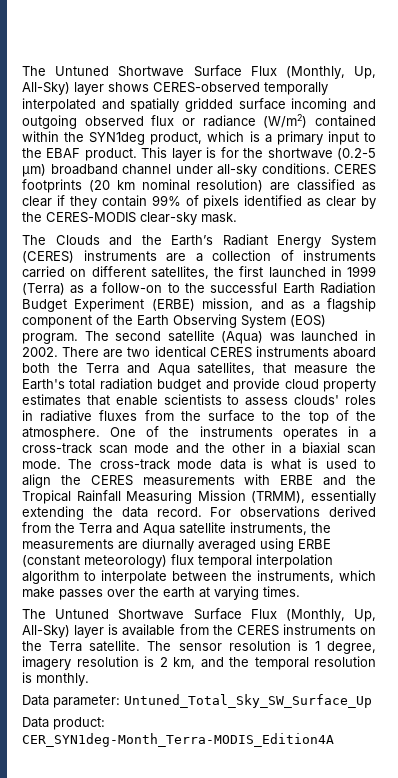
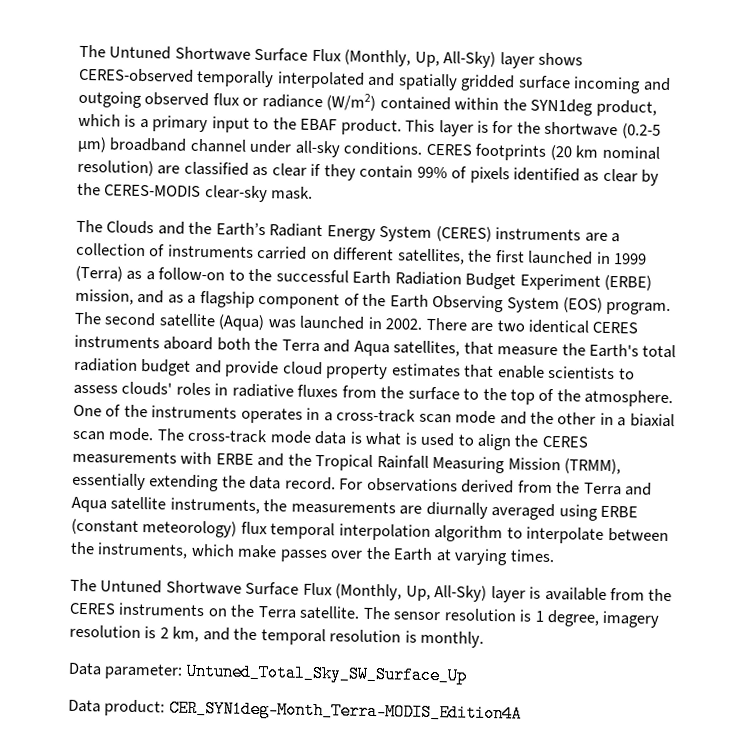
- For observations derived from the Terra and Aqua satellite instruments, the measurements are diurnally averaged using ERBE (constant meteorology) flux temporal interpolation algorithm to interpolate between the instruments, which make passes over the earth at varying times.
+ For observations derived from the Terra and Aqua satellite instruments, the measurements are diurnally averaged using ERBE (constant meteorology) flux temporal interpolation algorithm to interpolate between the instruments, which make passes over the Earth at varying times.

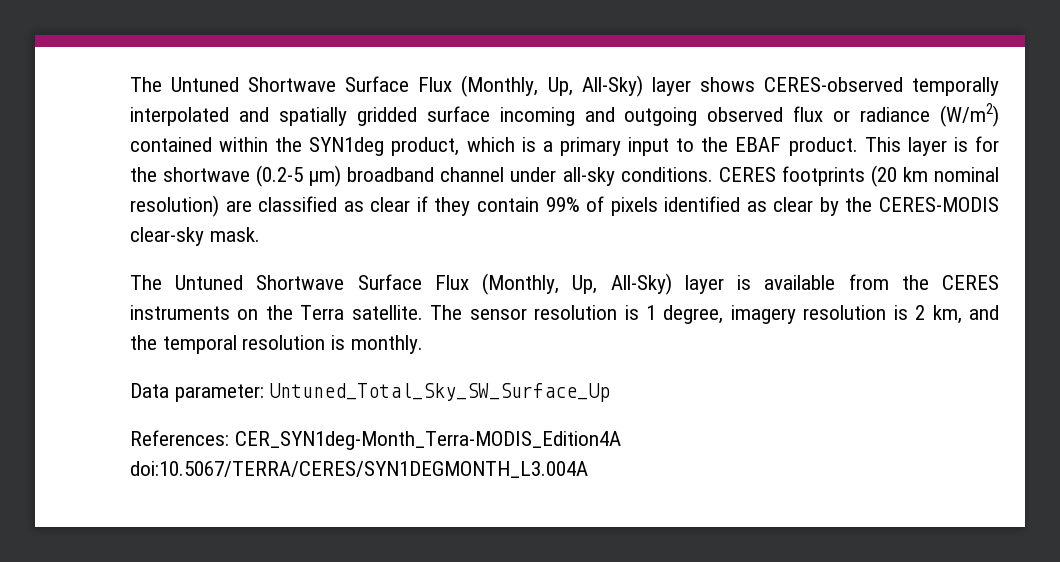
- The Clouds and the Earth’s Radiant Energy System (CERES) instruments are a collection of instruments carried on different satellites, the first launched in 1999 (Terra) as a follow-on to the successful Earth Radiation Budget Experiment (ERBE) mission, and as a flagship component of the Earth Observing System (EOS) program. The second satellite (Aqua) was launched in 2002. There are two identical CERES instruments aboard both the Terra and Aqua satellites, that measure the Earth's total radiation budget and provide cloud property estimates that enable scientists to assess clouds' roles in radiative fluxes from the surface to the top of the atmosphere. One of the instruments operates in a cross-track scan mode and the other in a biaxial scan mode. The cross-track mode data is what is used to align the CERES measurements with ERBE and the Tropical Rainfall Measuring Mission (TRMM), essentially extending the data record. For observations derived from the Terra and Aqua satellite instruments, the measurements are diurnally averaged using ERBE (constant meteorology) flux temporal interpolation algorithm to interpolate between the instruments, which make passes over the Earth at varying times.
- Data product: CER_SYN1deg-Month_Terra-MODIS_Edition4A
+ References: CER_SYN1deg-Month_Terra-MODIS_Edition4A doi:10.5067/TERRA/CERES/SYN1DEGMONTH_L3.004A

